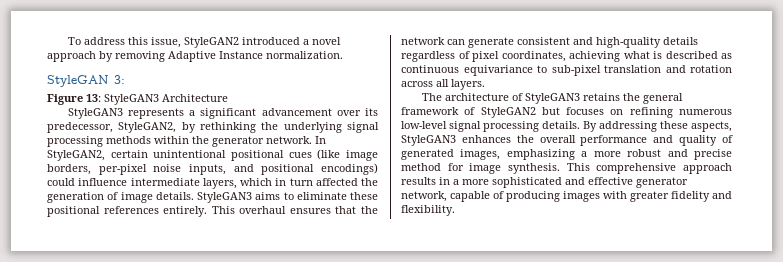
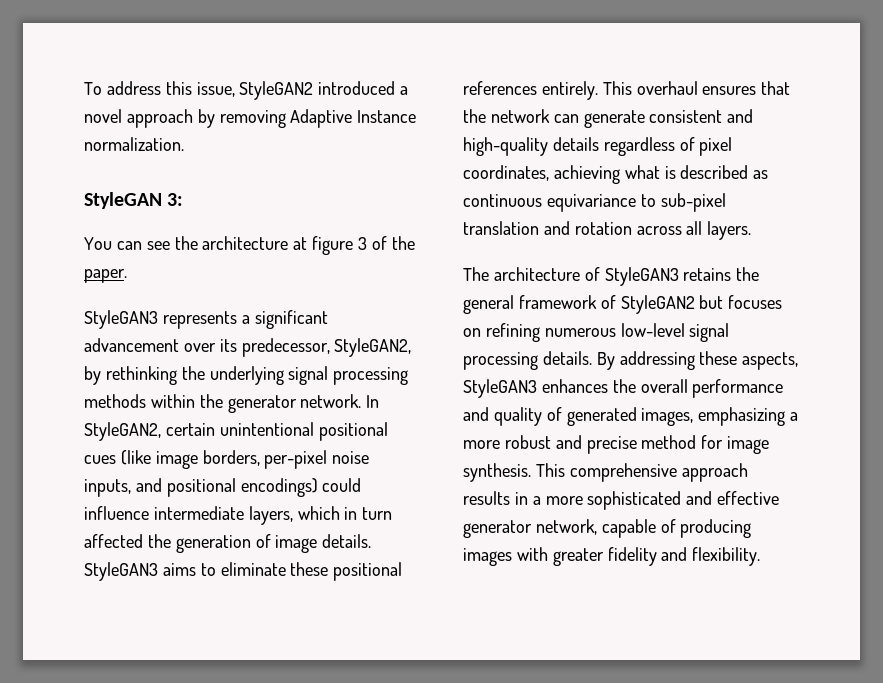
- Figure 13: StyleGAN3 Architecture
+ You can see the architecture at figure 3 of the paper.

